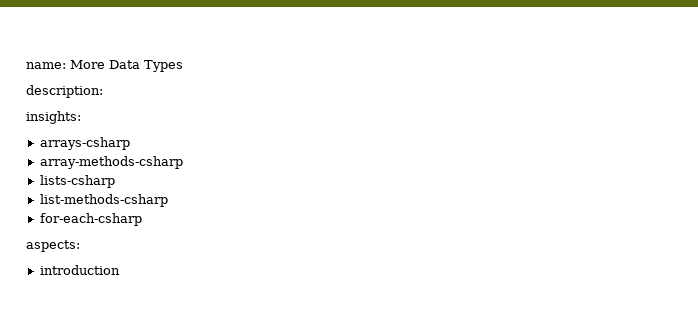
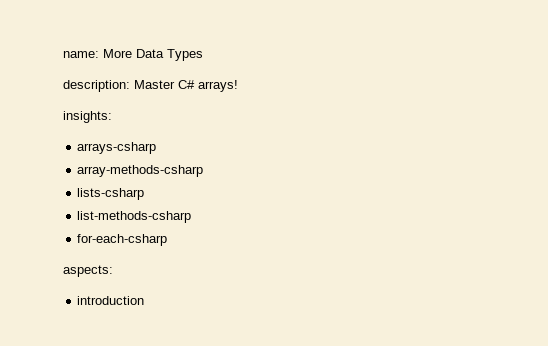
- description:
+ description: Master C# arrays!

